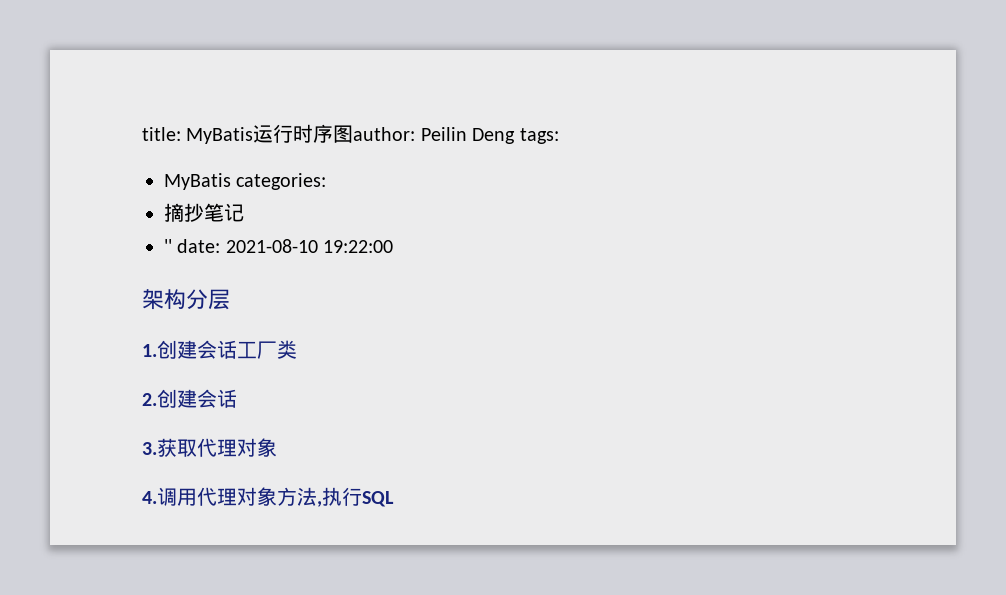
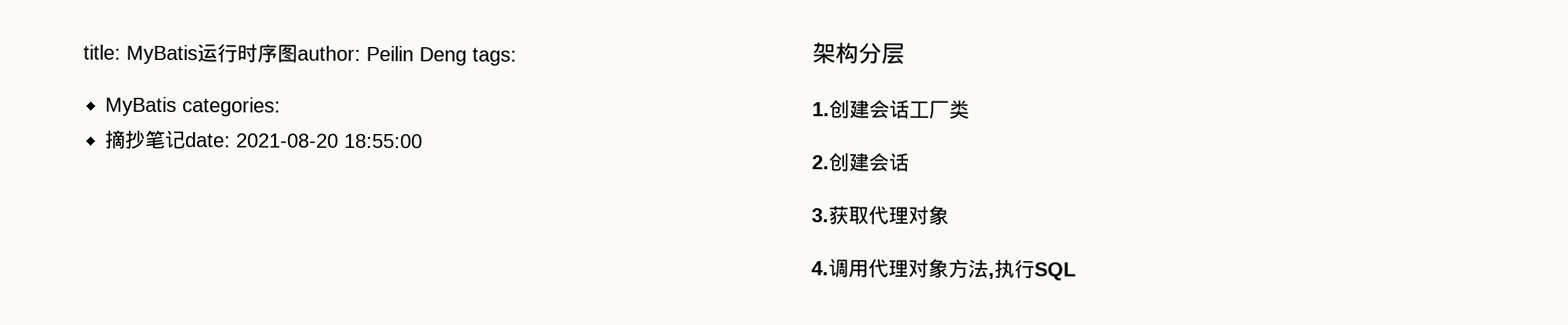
- 摘抄笔记
- '' date: 2021-08-10 19:22:00
+ 摘抄笔记date: 2021-08-20 18:55:00

